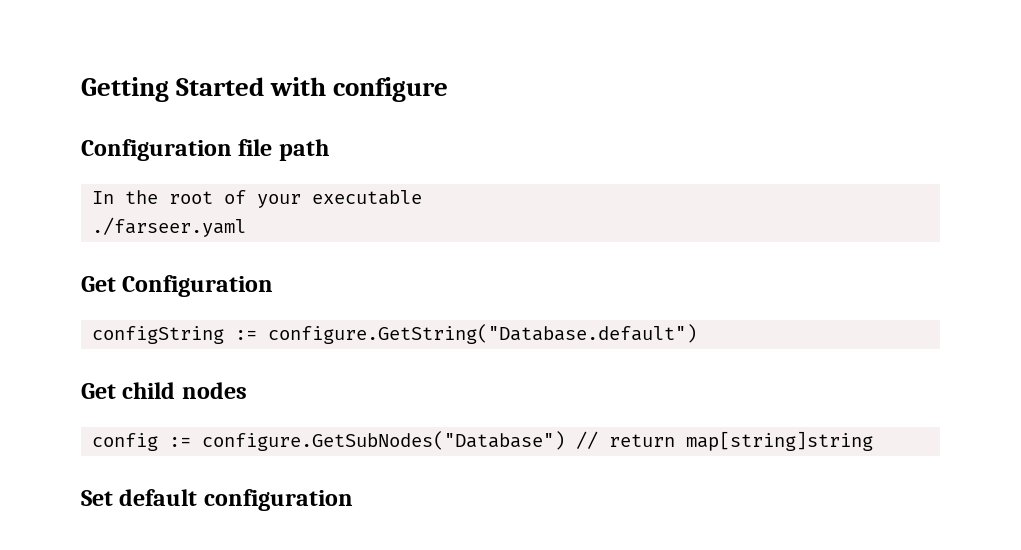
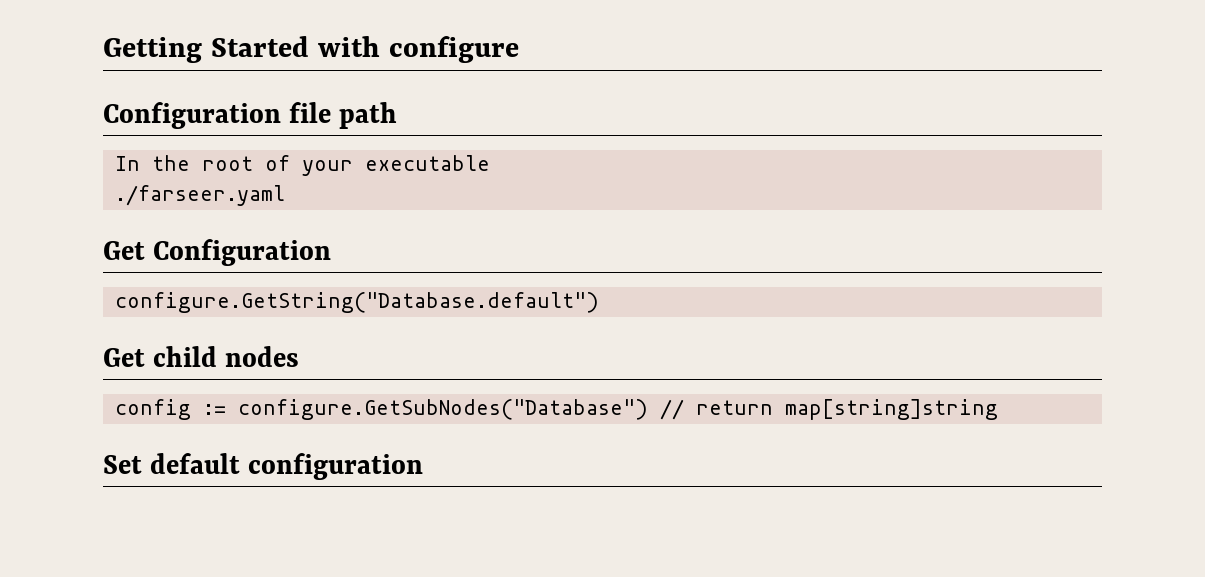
- configString := configure.GetString("Database.default")
+ configure.GetString("Database.default")

